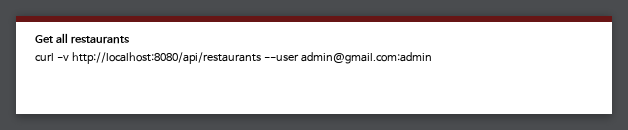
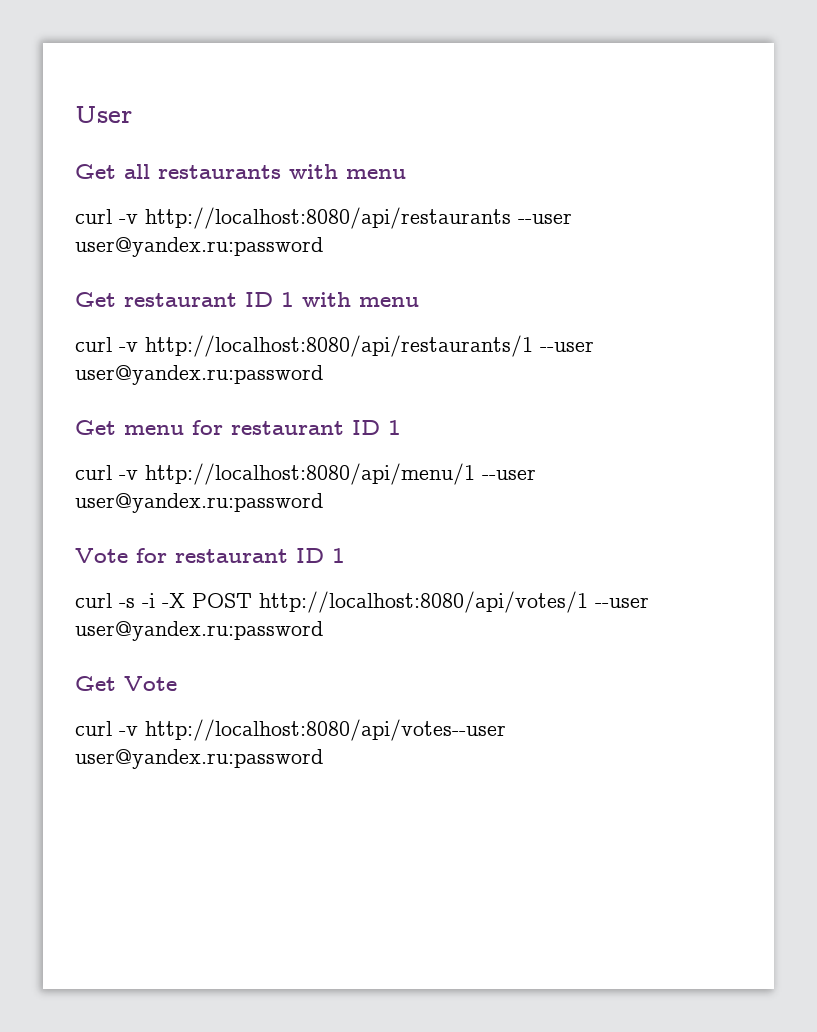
+ User
- Get all restaurants
+ Get all restaurants with menu
- curl -v http://localhost:8080/api/restaurants --user admin@gmail.com:admin
+ curl -v http://localhost:8080/api/restaurants --user user@yandex.ru:password
+ Get restaurant ID 1 with menu
+ curl -v http://localhost:8080/api/restaurants/1 --user user@yandex.ru:password
+ Get menu for restaurant ID 1
+ curl -v http://localhost:8080/api/menu/1 --user user@yandex.ru:password
+ Vote for restaurant ID 1
+ curl -s -i -X POST http://localhost:8080/api/votes/1 --user user@yandex.ru:password
+ Get Vote
+ curl -v http://localhost:8080/api/votes--user user@yandex.ru:password

